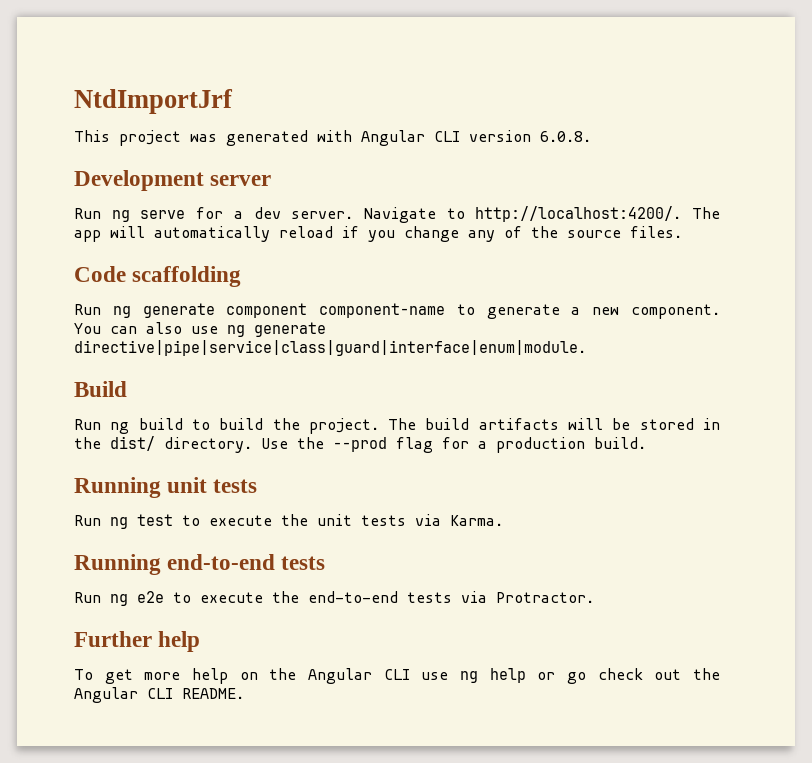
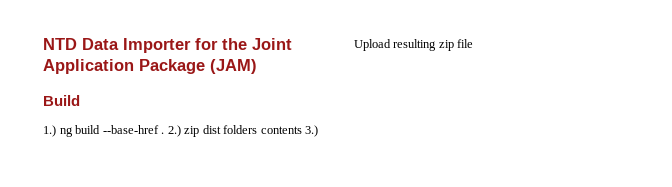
- NtdImportJrf
- This project was generated with Angular CLI version 6.0.8.
- Development server
- Run ng serve for a dev server. Navigate to http://localhost:4200/. The app will automatically reload if you change any of the source files.
- Code scaffolding
- Run ng generate component component-name to generate a new component. You can also use ng generate directive|pipe|service|class|guard|interface|enum|module.
+ NTD Data Importer for the Joint Application Package (JAM)
- Run ng build to build the project. The build artifacts will be stored in the dist/ directory. Use the --prod flag for a production build.
- Running unit tests
- Run ng test to execute the unit tests via Karma.
- Running end-to-end tests
- Run ng e2e to execute the end-to-end tests via Protractor.
- Further help
- To get more help on the Angular CLI use ng help or go check out the Angular CLI README.
+ 1.) ng build --base-href . 2.) zip dist folders contents 3.) Upload resulting zip file

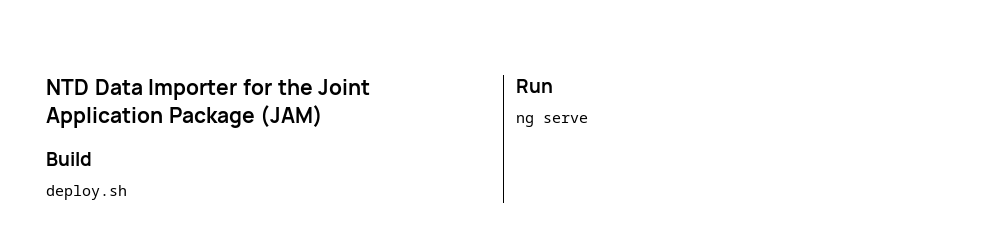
- 1.) ng build --base-href . 2.) zip dist folders contents 3.) Upload resulting zip file
+ deploy.sh
+ Run
+ ng serve

